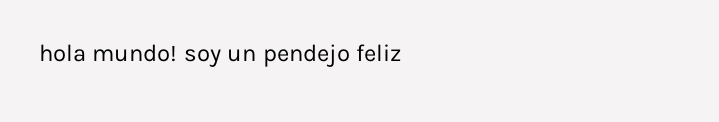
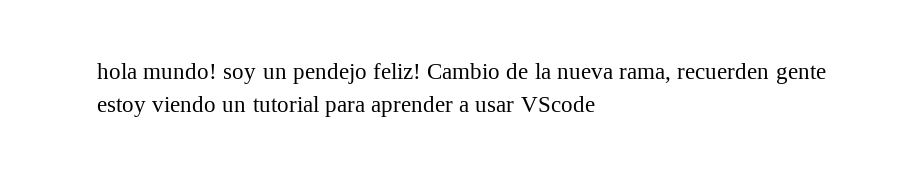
- hola mundo! soy un pendejo feliz
+ hola mundo! soy un pendejo feliz! Cambio de la nueva rama, recuerden gente estoy viendo un tutorial para aprender a usar VScode

